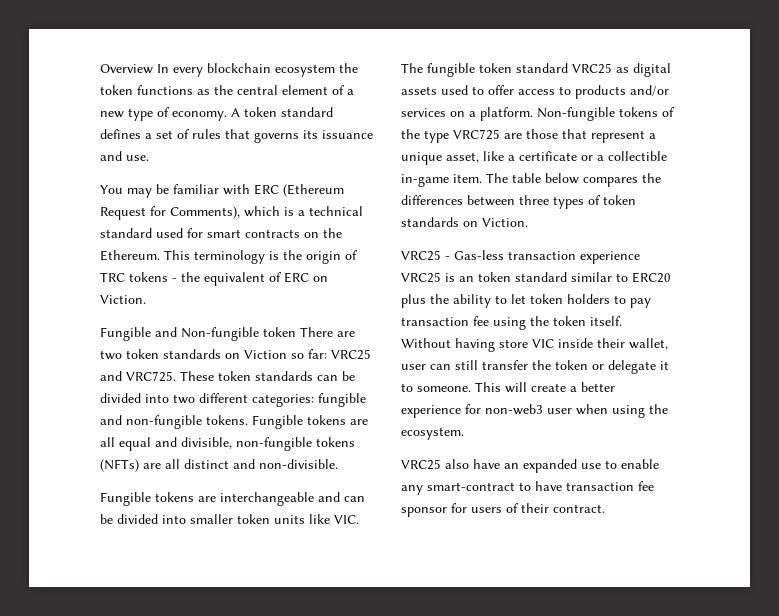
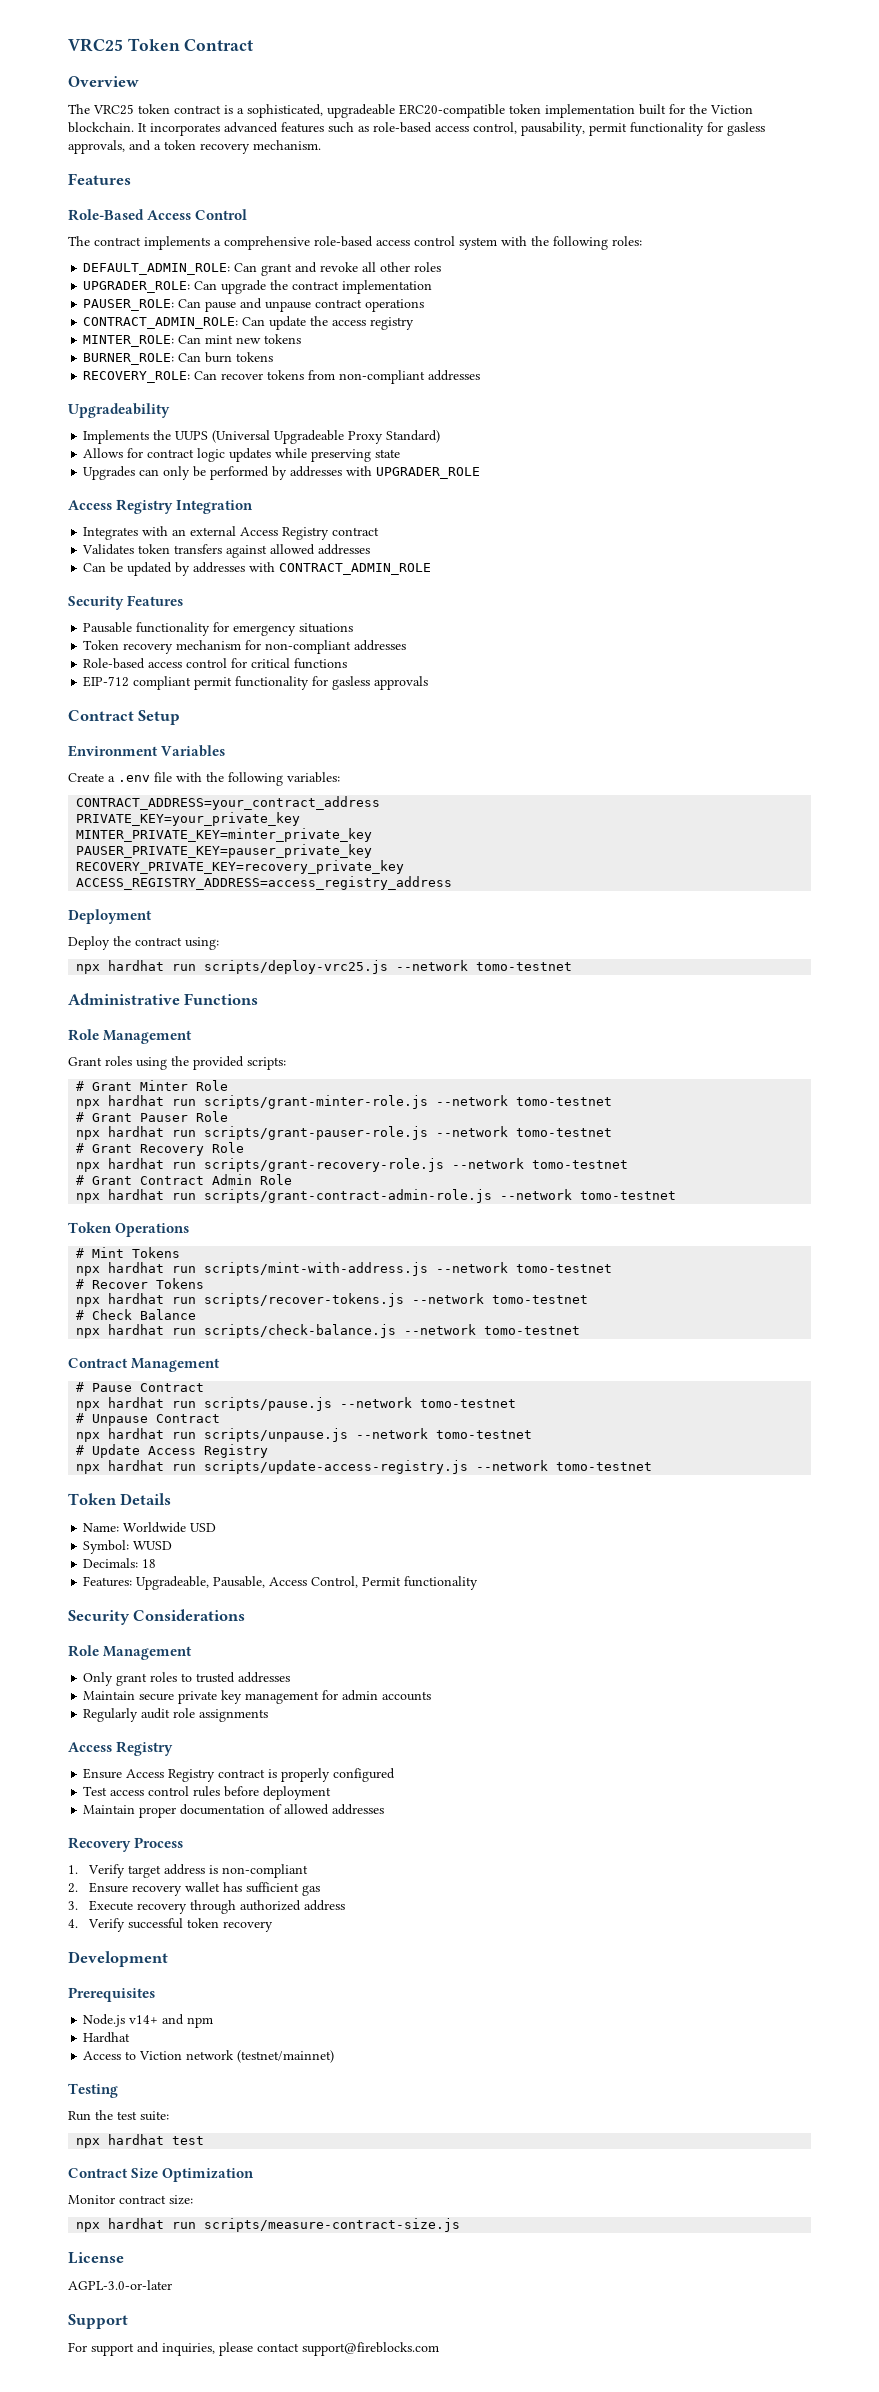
- Overview In every blockchain ecosystem the token functions as the central element of a new type of economy. A token standard defines a set of rules that governs its issuance and use.
- You may be familiar with ERC (Ethereum Request for Comments), which is a technical standard used for smart contracts on the Ethereum. This terminology is the origin of TRC tokens - the equivalent of ERC on Viction.
- Fungible and Non-fungible token There are two token standards on Viction so far: VRC25 and VRC725. These token standards can be divided into two different categories: fungible and non-fungible tokens. Fungible tokens are all equal and divisible, non-fungible tokens (NFTs) are all distinct and non-divisible.
- Fungible tokens are interchangeable and can be divided into smaller token units like VIC. The fungible token standard VRC25 as digital assets used to offer access to products and/or services on a platform. Non-fungible tokens of the type VRC725 are those that represent a unique asset, like a certificate or a collectible in-game item. The table below compares the differences between three types of token standards on Viction.
- VRC25 - Gas-less transaction experience VRC25 is an token standard similar to ERC20 plus the ability to let token holders to pay transaction fee using the token itself. Without having store VIC inside their wallet, user can still transfer the token or delegate it to someone. This will create a better experience for non-web3 user when using the ecosystem.
- VRC25 also have an expanded use to enable any smart-contract to have transaction fee sponsor for users of their contract.
+ VRC25 Token Contract
+ Overview
+ The VRC25 token contract is a sophisticated, upgradeable ERC20-compatible token implementation built for the Viction blockchain. It incorporates advanced features such as role-based access control, pausability, permit functionality for gasless approvals, and a token recovery mechanism.
+ Features
+ Role-Based Access Control
+ The contract implements a comprehensive role-based access control system with the following roles:
+ DEFAULT_ADMIN_ROLE: Can grant and revoke all other roles
+ UPGRADER_ROLE: Can upgrade the contract implementation
+ PAUSER_ROLE: Can pause and unpause contract operations
+ CONTRACT_ADMIN_ROLE: Can update the access registry
+ MINTER_ROLE: Can mint new tokens
+ BURNER_ROLE: Can burn tokens
+ RECOVERY_ROLE: Can recover tokens from non-compliant addresses
+ Upgradeability
+ Implements the UUPS (Universal Upgradeable Proxy Standard)
+ Allows for contract logic updates while preserving state
+ Upgrades can only be performed by addresses with UPGRADER_ROLE
+ Access Registry Integration
+ Integrates with an external Access Registry contract
+ Validates token transfers against allowed addresses
+ Can be updated by addresses with CONTRACT_ADMIN_ROLE
+ Security Features
+ Pausable functionality for emergency situations
+ Token recovery mechanism for non-compliant addresses
+ Role-based access control for critical functions
+ EIP-712 compliant permit functionality for gasless approvals
+ Contract Setup
+ Environment Variables
+ Create a .env file with the following variables:
+ CONTRACT_ADDRESS=your_contract_address
+ PRIVATE_KEY=your_private_key
+ MINTER_PRIVATE_KEY=minter_private_key
+ PAUSER_PRIVATE_KEY=pauser_private_key
+ RECOVERY_PRIVATE_KEY=recovery_private_key
+ ACCESS_REGISTRY_ADDRESS=access_registry_address
+ Deployment
+ Deploy the contract using:
+ npx hardhat run scripts/deploy-vrc25.js --network tomo-testnet
+ Administrative Functions
+ Role Management
+ Grant roles using the provided scripts:
+ # Grant Minter Role
+ npx hardhat run scripts/grant-minter-role.js --network tomo-testnet
+ # Grant Pauser Role
+ npx hardhat run scripts/grant-pauser-role.js --network tomo-testnet
+ # Grant Recovery Role
+ npx hardhat run scripts/grant-recovery-role.js --network tomo-testnet
+ # Grant Contract Admin Role
+ npx hardhat run scripts/grant-contract-admin-role.js --network tomo-testnet
+ Token Operations
+ # Mint Tokens
+ npx hardhat run scripts/mint-with-address.js --network tomo-testnet
+ # Recover Tokens
+ npx hardhat run scripts/recover-tokens.js --network tomo-testnet
+ # Check Balance
+ npx hardhat run scripts/check-balance.js --network tomo-testnet
+ Contract Management
+ # Pause Contract
+ npx hardhat run scripts/pause.js --network tomo-testnet
+ # Unpause Contract
+ npx hardhat run scripts/unpause.js --network tomo-testnet
+ # Update Access Registry
+ npx hardhat run scripts/update-access-registry.js --network tomo-testnet
+ Token Details
+ Name: Worldwide USD
+ Symbol: WUSD
+ Decimals: 18
+ Features: Upgradeable, Pausable, Access Control, Permit functionality
+ Security Considerations
+ Role Management
+ Only grant roles to trusted addresses
+ Maintain secure private key management for admin accounts
+ Regularly audit role assignments
+ Access Registry
+ Ensure Access Registry contract is properly configured
+ Test access control rules before deployment
+ Maintain proper documentation of allowed addresses
+ Recovery Process
+ 1. Verify target address is non-compliant
+ 2. Ensure recovery wallet has sufficient gas
+ 3. Execute recovery through authorized address
+ 4. Verify successful token recovery
+ Development
+ Prerequisites
+ Node.js v14+ and npm
+ Hardhat
+ Access to Viction network (testnet/mainnet)
+ Testing
+ Run the test suite:
+ npx hardhat test
+ Contract Size Optimization
+ Monitor contract size:
+ npx hardhat run scripts/measure-contract-size.js
+ License
+ AGPL-3.0-or-later
+ Support
+ For support and inquiries, please contact support@fireblocks.com

